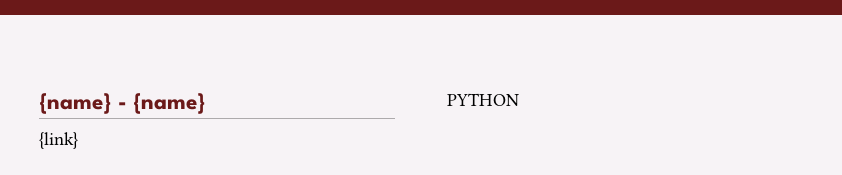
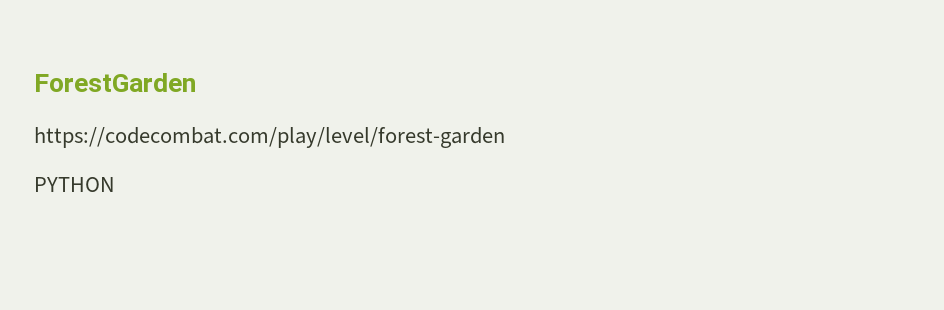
- {name} - {name}
- {link}
+ ForestGarden
+ https://codecombat.com/play/level/forest-garden

